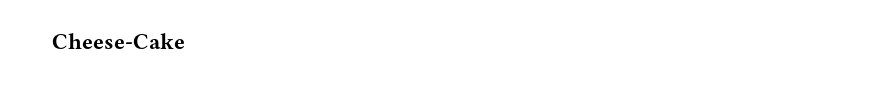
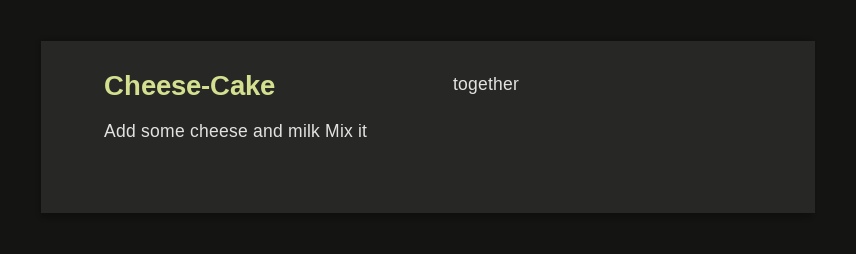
+ Add some cheese and milk Mix it together

